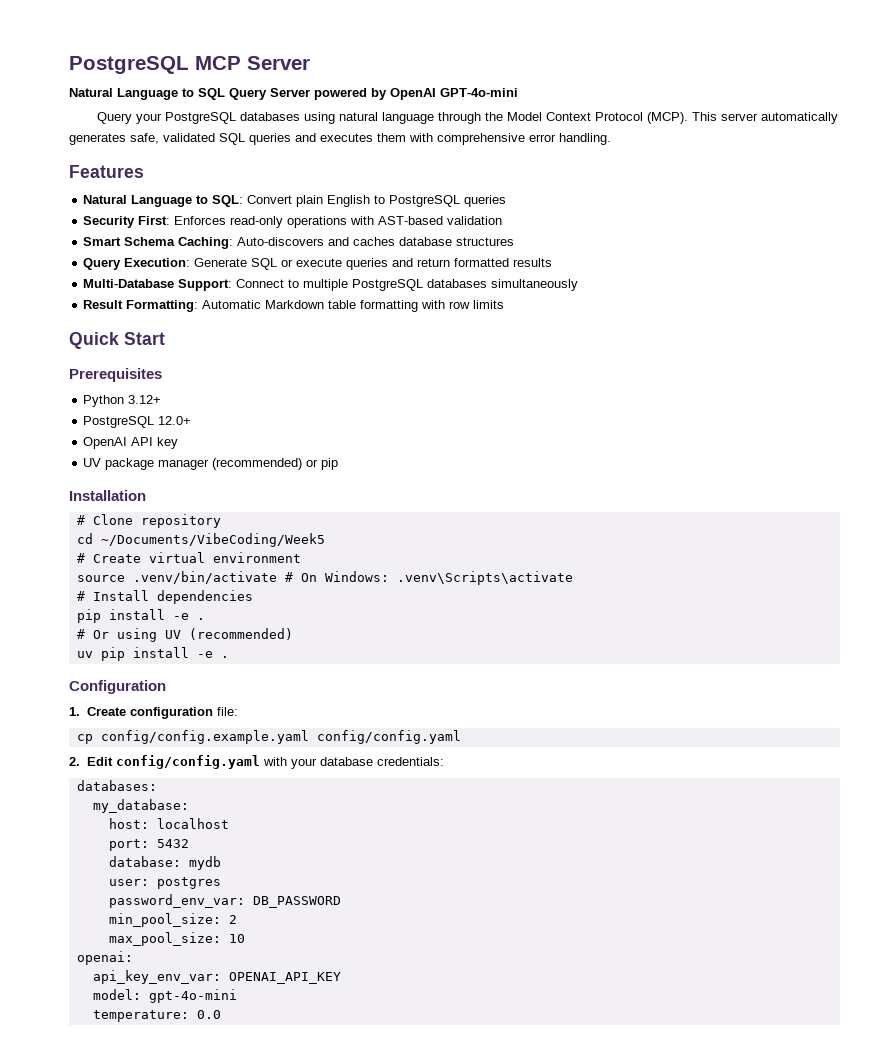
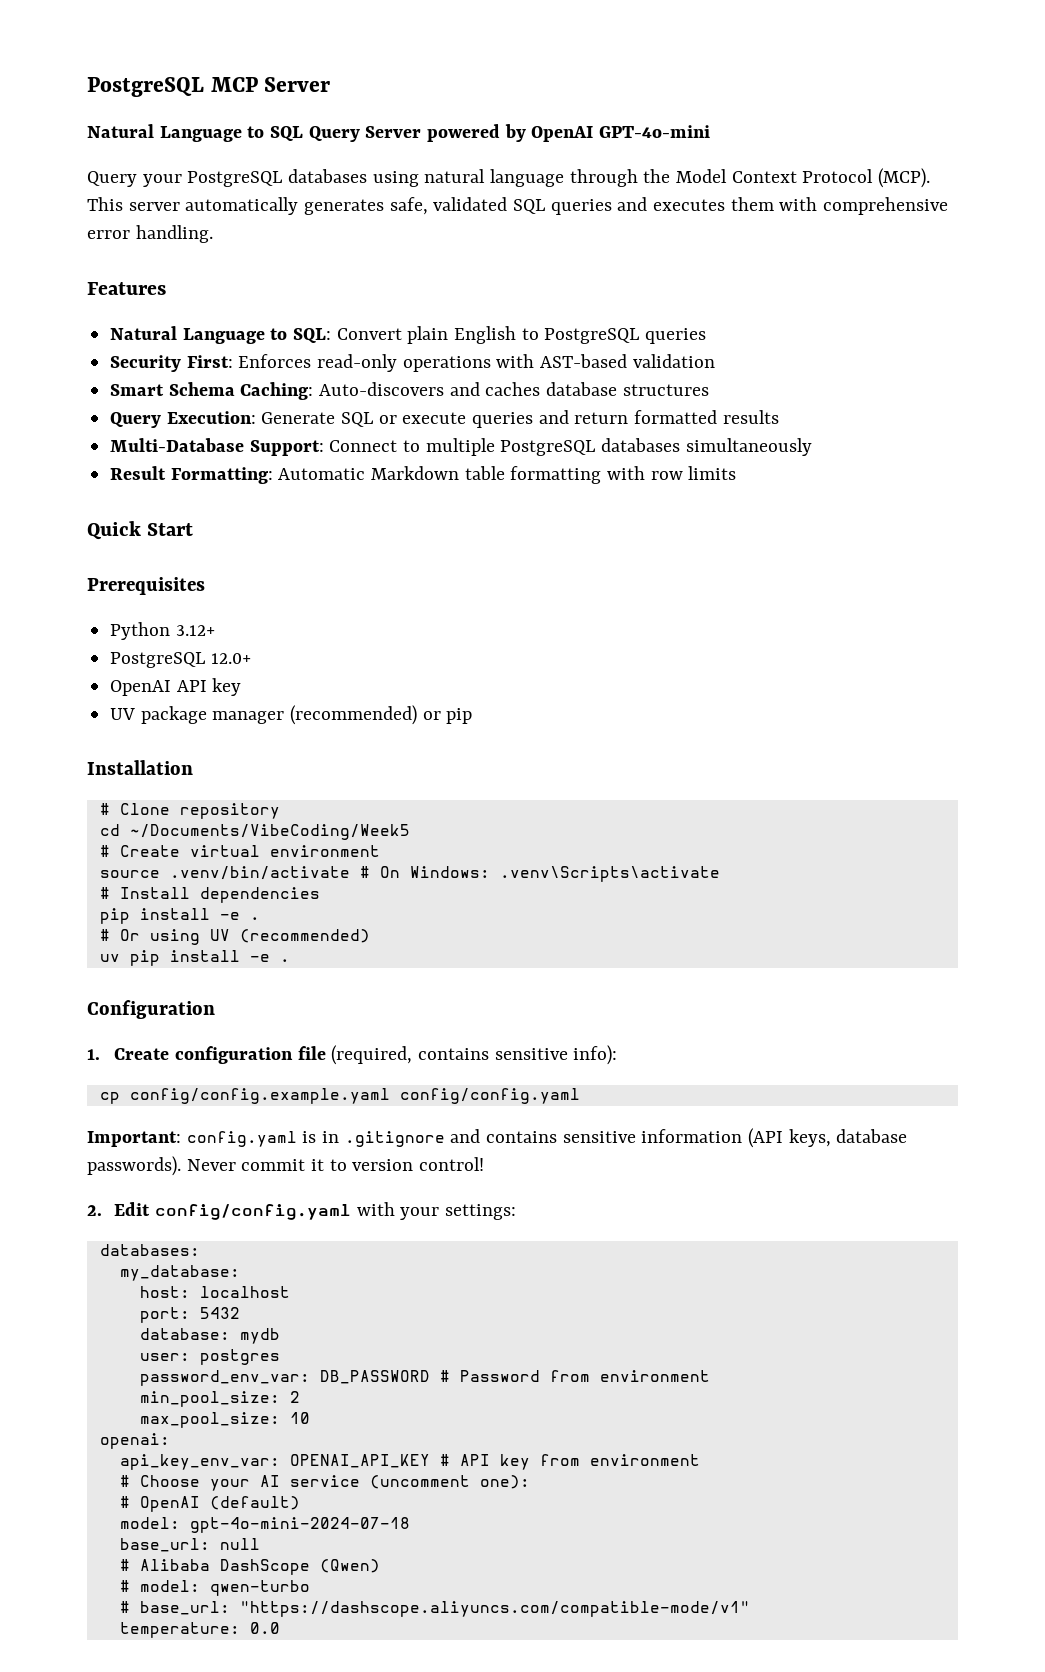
- 1. Create configuration file:
+ 1. Create configuration file (required, contains sensitive info):
  cp config/config.example.yaml config/config.yaml
+ Important: config.yaml is in .gitignore and contains sensitive information (API keys, database passwords). Never commit it to version control!
- 2. Edit config/config.yaml with your database credentials:
+ 2. Edit config/config.yaml with your settings:
- password_env_var: DB_PASSWORD
+ password_env_var: DB_PASSWORD # Password from environment
- api_key_env_var: OPENAI_API_KEY
- model: gpt-4o-mini
+ api_key_env_var: OPENAI_API_KEY # API key from environment
+ # Choose your AI service (uncomment one):
+ # OpenAI (default)
+ model: gpt-4o-mini-2024-07-18
+ base_url: null
+ # Alibaba DashScope (Qwen)
+ # model: qwen-turbo
+ # base_url: "https://dashscope.aliyuncs.com/compatible-mode/v1"

